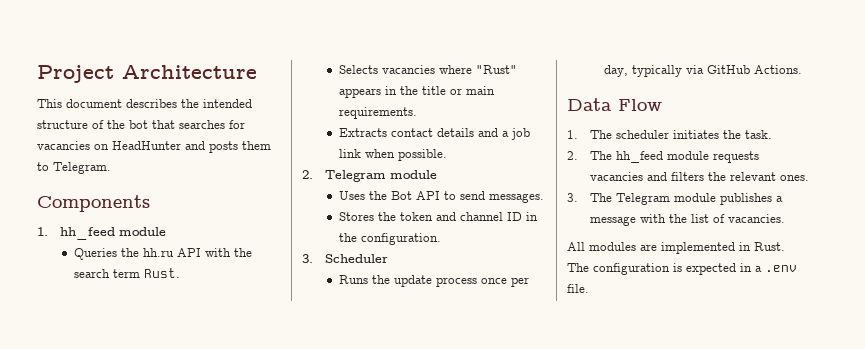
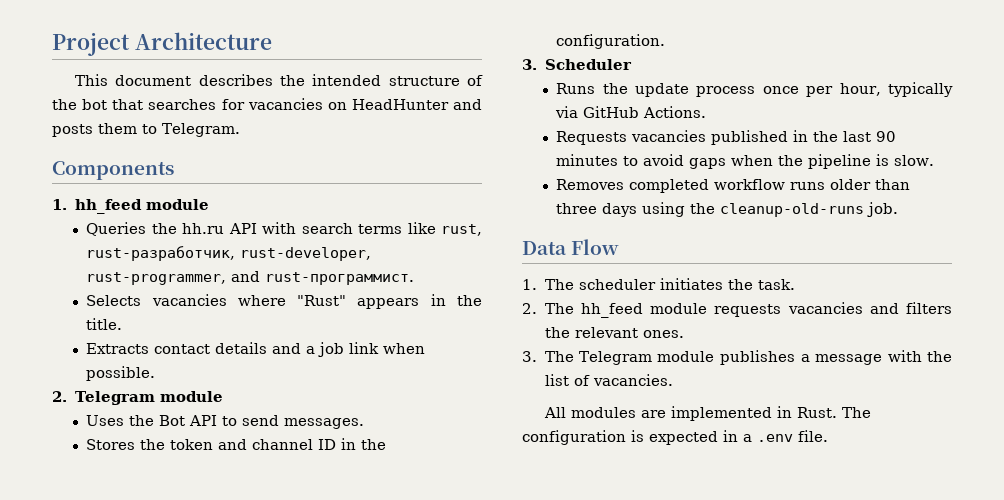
- Queries the hh.ru API with the search term Rust.
+ Queries the hh.ru API with search terms like rust, rust-разработчик, rust-developer, rust-programmer, and rust-программист.
- Selects vacancies where "Rust" appears in the title or main requirements.
+ Selects vacancies where "Rust" appears in the title.
- Runs the update process once per day, typically via GitHub Actions.
+ Runs the update process once per hour, typically via GitHub Actions.
+ Requests vacancies published in the last 90 minutes to avoid gaps when the pipeline is slow.
+ Removes completed workflow runs older than three days using the cleanup-old-runs job.

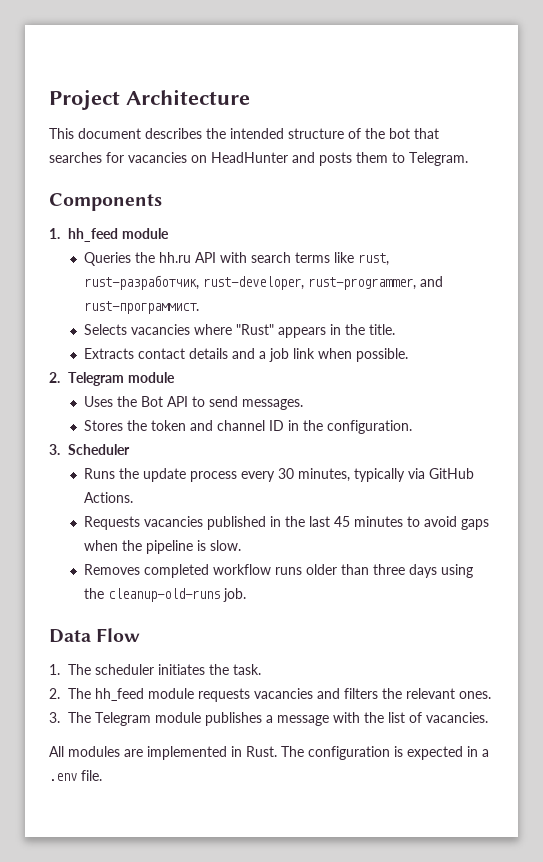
- Runs the update process once per hour, typically via GitHub Actions.
+ Runs the update process every 30 minutes, typically via GitHub Actions.
- Requests vacancies published in the last 90 minutes to avoid gaps when the pipeline is slow.
+ Requests vacancies published in the last 45 minutes to avoid gaps when the pipeline is slow.

